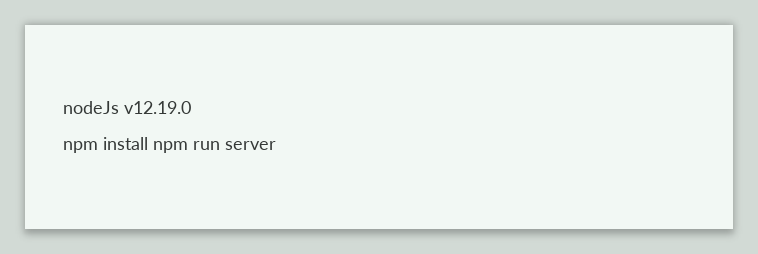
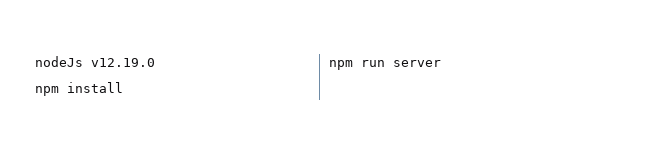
- npm install npm run server
+ npm install
+ npm run server

